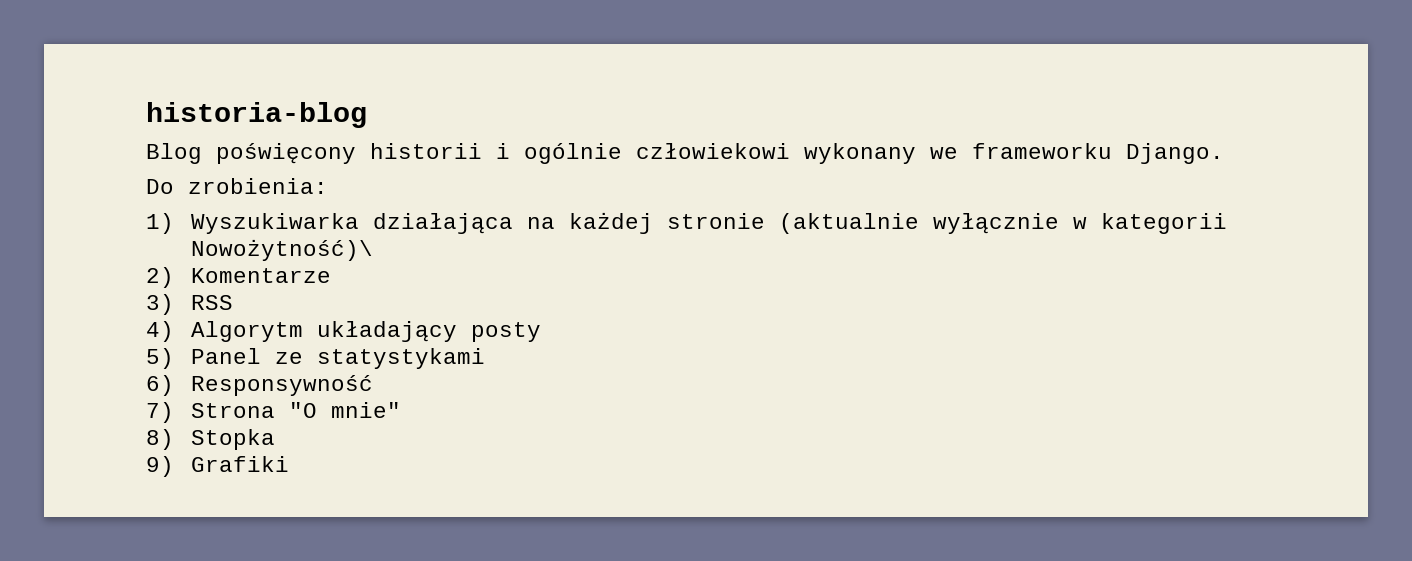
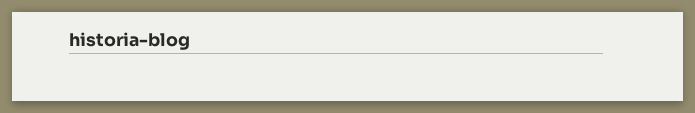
- Blog poświęcony historii i ogólnie człowiekowi wykonany we frameworku Django.
- Do zrobienia:
- 1) Wyszukiwarka działająca na każdej stronie (aktualnie wyłącznie w kategorii Nowożytność)\
- 2) Komentarze
- 3) RSS
- 4) Algorytm układający posty
- 5) Panel ze statystykami
- 6) Responsywność
- 7) Strona "O mnie"
- 8) Stopka
- 9) Grafiki

